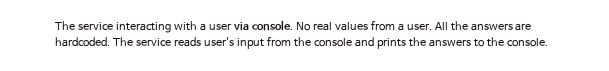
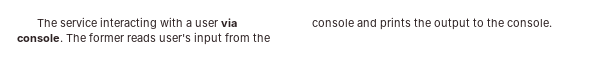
- No real values from a user. All the answers are hardcoded. The service reads user's input from the console and prints the answers to the console.
+ The former reads user's input from the console and prints the output to the console.

